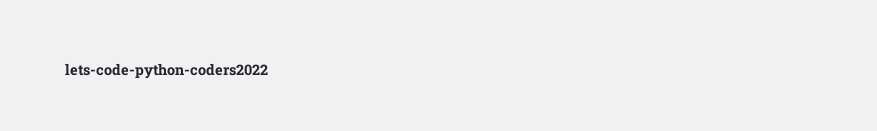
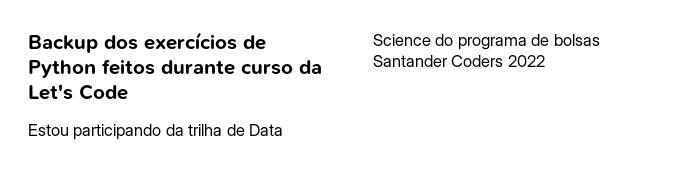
- lets-code-python-coders2022
+ Backup dos exercícios de Python feitos durante curso da Let's Code
+ Estou participando da trilha de Data Science do programa de bolsas Santander Coders 2022

